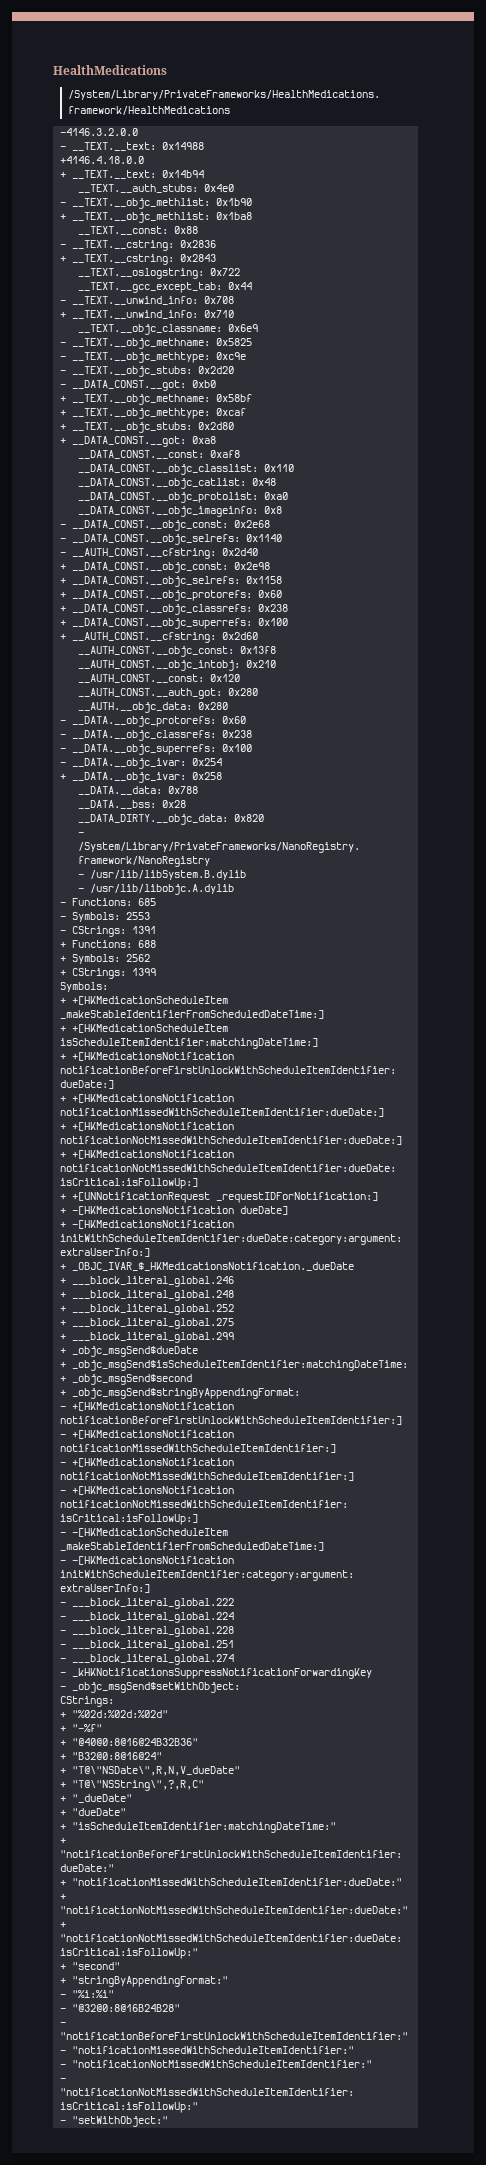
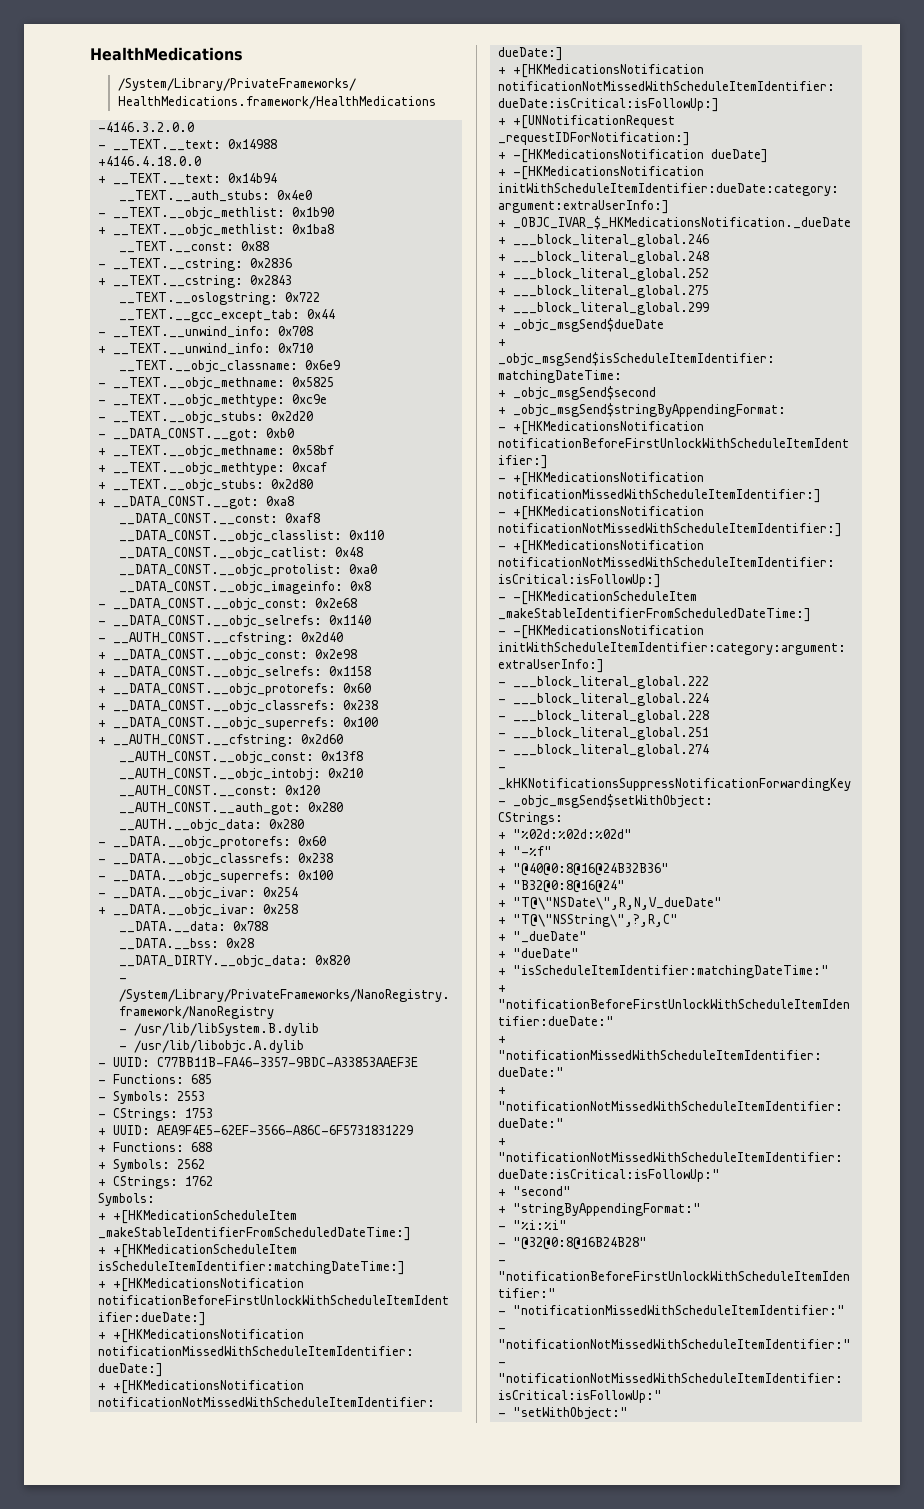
+ - UUID: C77BB11B-FA46-3357-9BDC-A33853AAEF3E
- - CStrings: 1391
+ - CStrings: 1753
+ + UUID: AEA9F4E5-62EF-3566-A86C-6F5731831229
- + CStrings: 1399
+ + CStrings: 1762

